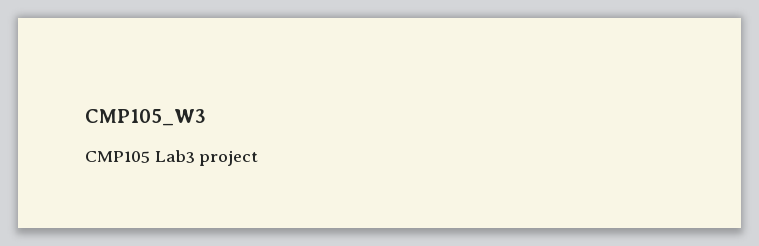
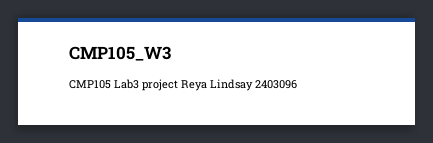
- CMP105 Lab3 project
+ CMP105 Lab3 project Reya Lindsay 2403096

